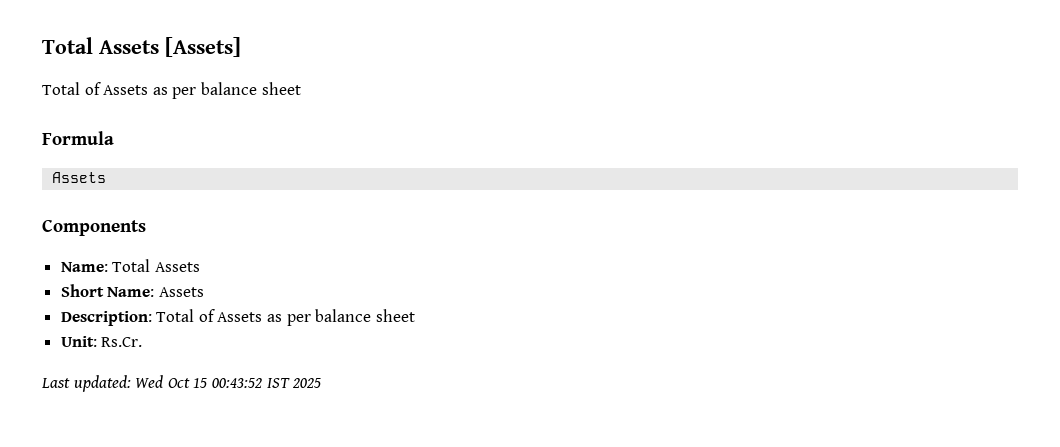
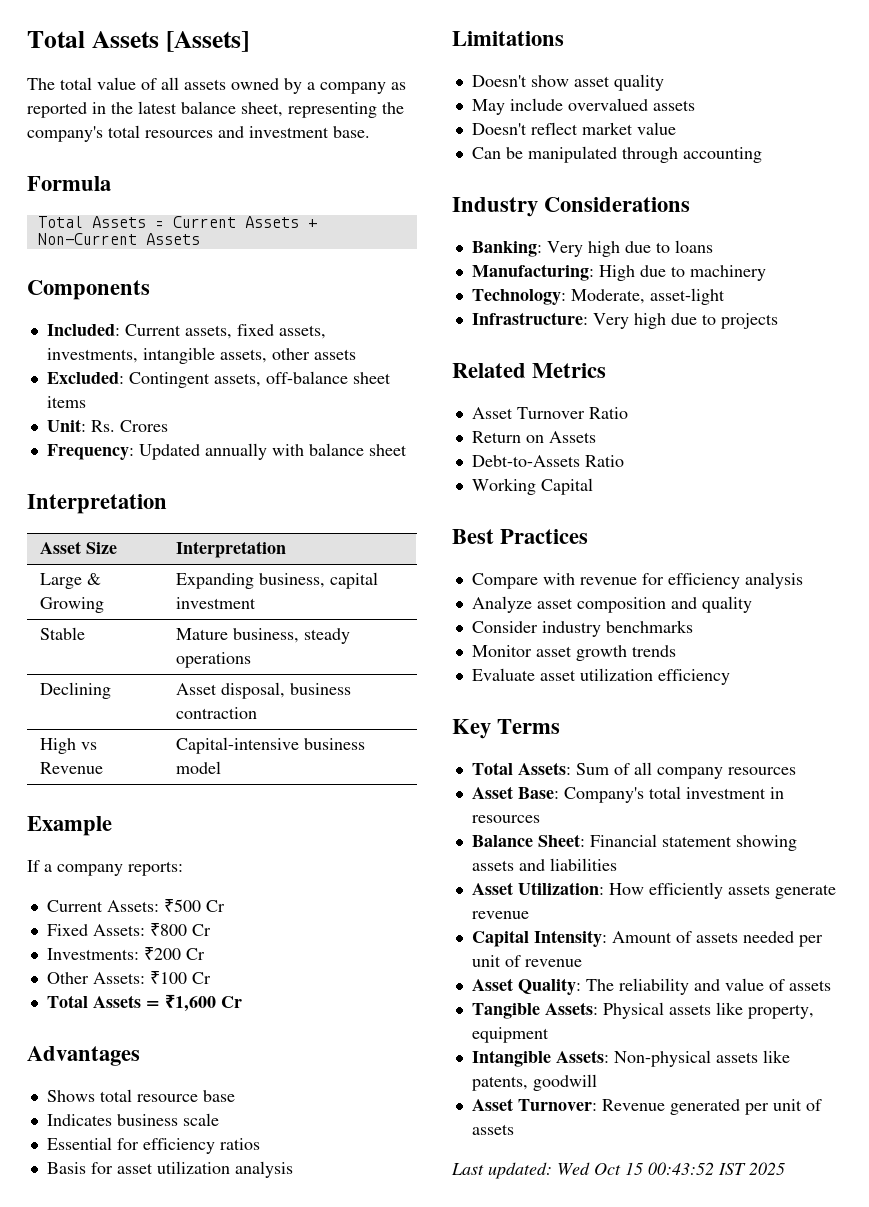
  Total Assets [Assets]
- Total of Assets as per balance sheet
+ The total value of all assets owned by a company as reported in the latest balance sheet, representing the company's total resources and investment base.
  Formula
- Assets
+ Total Assets = Current Assets + Non-Current Assets
  Components
- Name: Total Assets
- Short Name: Assets
- Description: Total of Assets as per balance sheet
- Unit: Rs.Cr.
+ Included: Current assets, fixed assets, investments, intangible assets, other assets
+ Excluded: Contingent assets, off-balance sheet items
+ Unit: Rs. Crores
+ Frequency: Updated annually with balance sheet
+ Interpretation
+ Asset Size | Interpretation
+ Large & Growing | Expanding business, capital investment
+ Stable | Mature business, steady operations
+ Declining | Asset disposal, business contraction
+ High vs Revenue | Capital-intensive business model
+ Example
+ If a company reports:
+ Current Assets: ₹500 Cr
+ Fixed Assets: ₹800 Cr
+ Investments: ₹200 Cr
+ Other Assets: ₹100 Cr
+ Total Assets = ₹1,600 Cr
+ Advantages
+ Shows total resource base
+ Indicates business scale
+ Essential for efficiency ratios
+ Basis for asset utilization analysis
+ Limitations
+ Doesn't show asset quality
+ May include overvalued assets
+ Doesn't reflect market value
+ Can be manipulated through accounting
+ Industry Considerations
+ Banking: Very high due to loans
+ Manufacturing: High due to machinery
+ Technology: Moderate, asset-light
+ Infrastructure: Very high due to projects
+ Related Metrics
+ Asset Turnover Ratio
+ Return on Assets
+ Debt-to-Assets Ratio
+ Working Capital
+ Best Practices
+ Compare with revenue for efficiency analysis
+ Analyze asset composition and quality
+ Consider industry benchmarks
+ Monitor asset growth trends
+ Evaluate asset utilization efficiency
+ Key Terms
+ Total Assets: Sum of all company resources
+ Asset Base: Company's total investment in resources
+ Balance Sheet: Financial statement showing assets and liabilities
+ Asset Utilization: How efficiently assets generate revenue
+ Capital Intensity: Amount of assets needed per unit of revenue
+ Asset Quality: The reliability and value of assets
+ Tangible Assets: Physical assets like property, equipment
+ Intangible Assets: Non-physical assets like patents, goodwill
+ Asset Turnover: Revenue generated per unit of assets

